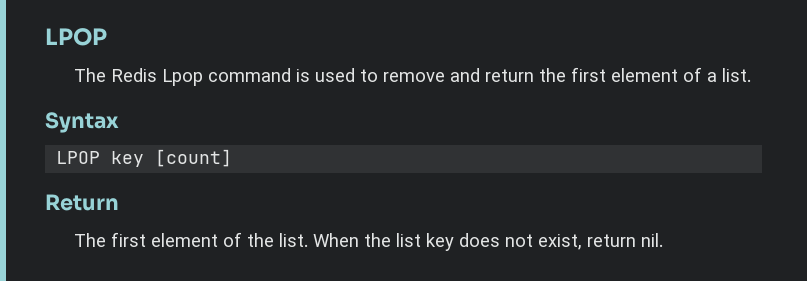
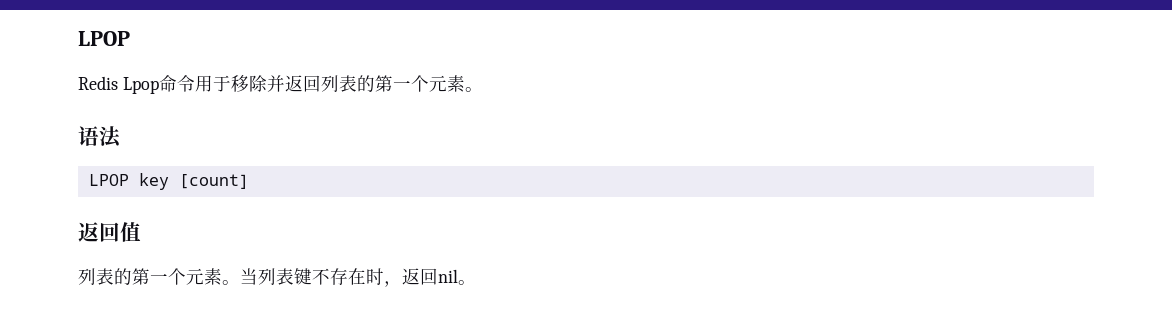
- The Redis Lpop command is used to remove and return the first element of a list.
- Syntax
+ Redis Lpop命令用于移除并返回列表的第一个元素。
+ 语法
  LPOP key [count]
- Return
- The first element of the list. When the list key does not exist, return nil.
+ 返回值
+ 列表的第一个元素。当列表键不存在时，返回nil。

